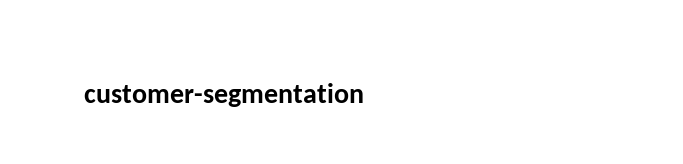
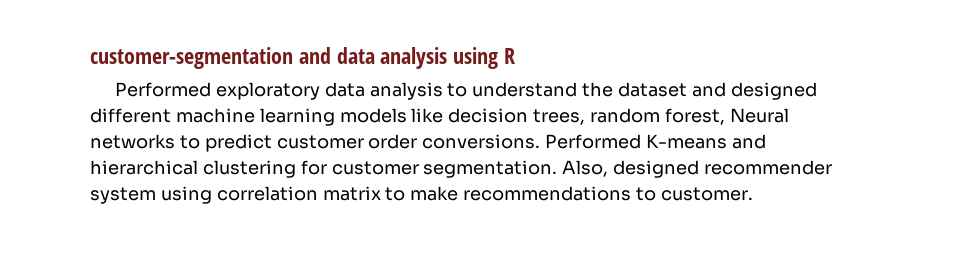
- customer-segmentation
+ customer-segmentation and data analysis using R
+ Performed exploratory data analysis to understand the dataset and designed different machine learning models like decision trees, random forest, Neural networks to predict customer order conversions. Performed K-means and hierarchical clustering for customer segmentation. Also, designed recommender system using correlation matrix to make recommendations to customer.

